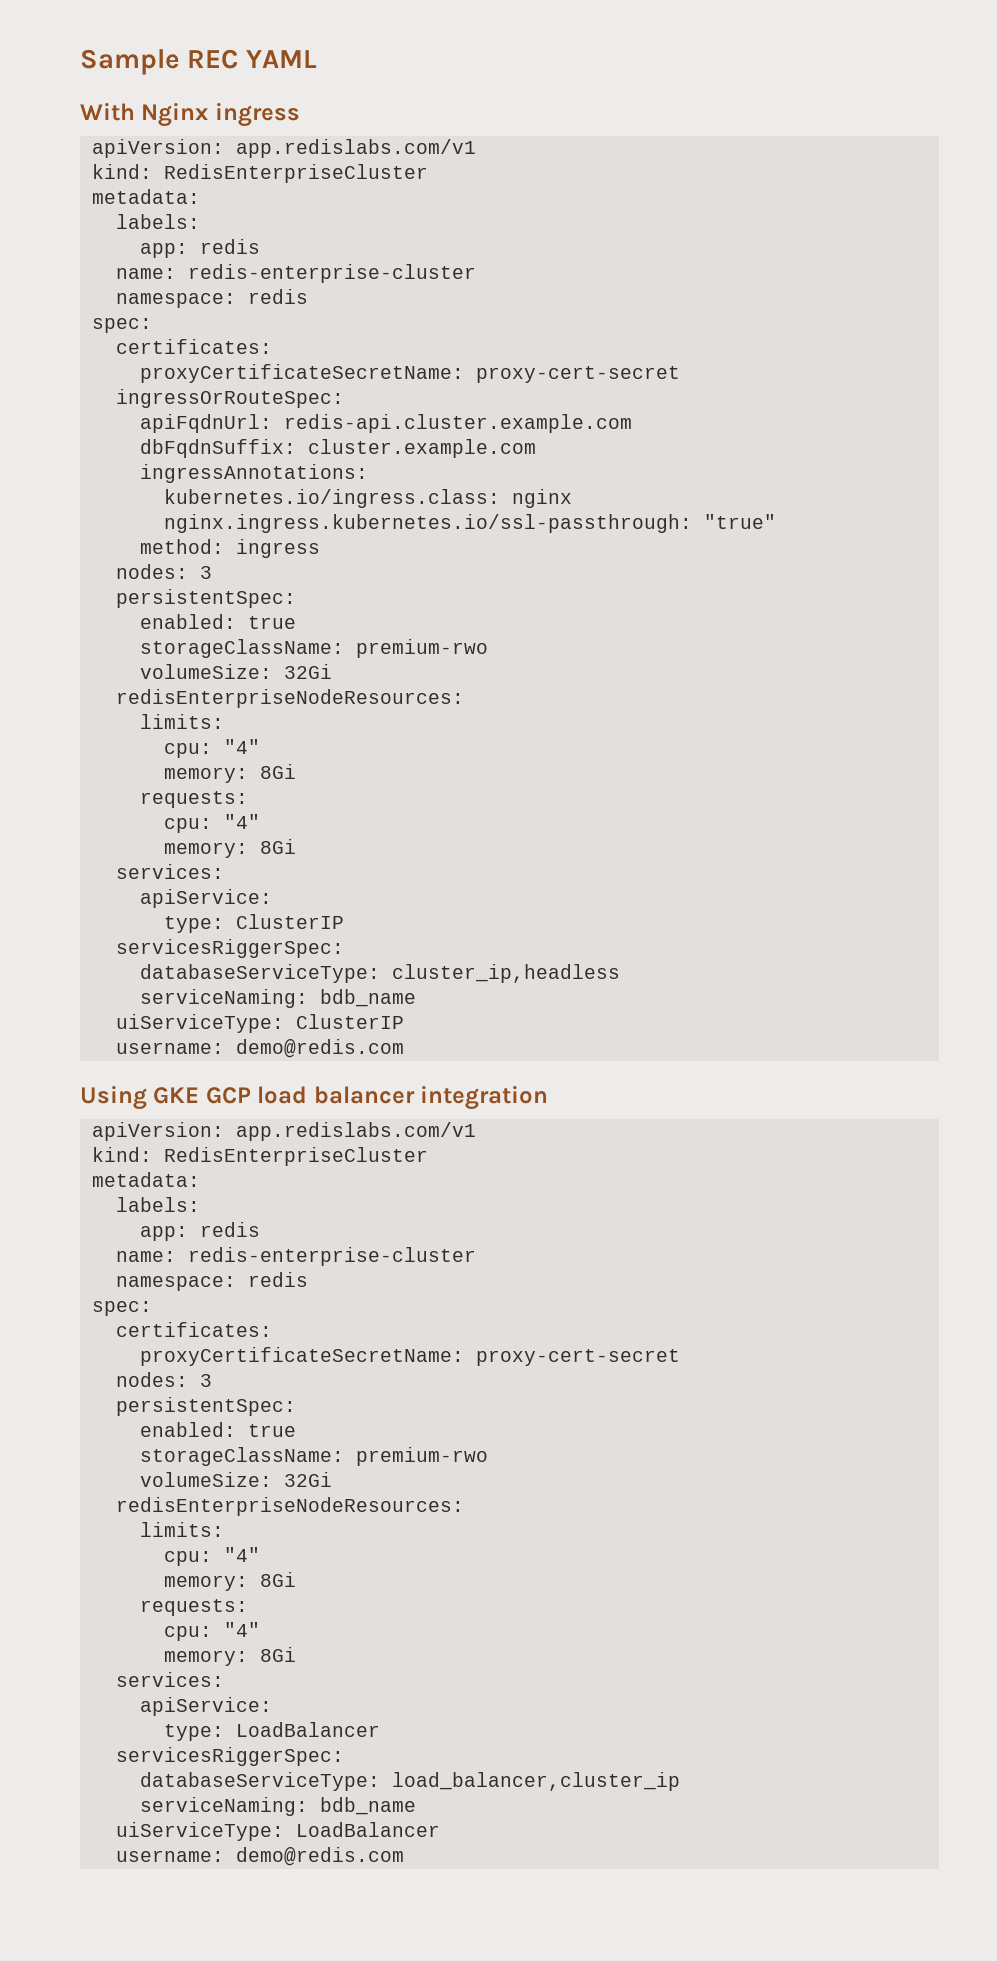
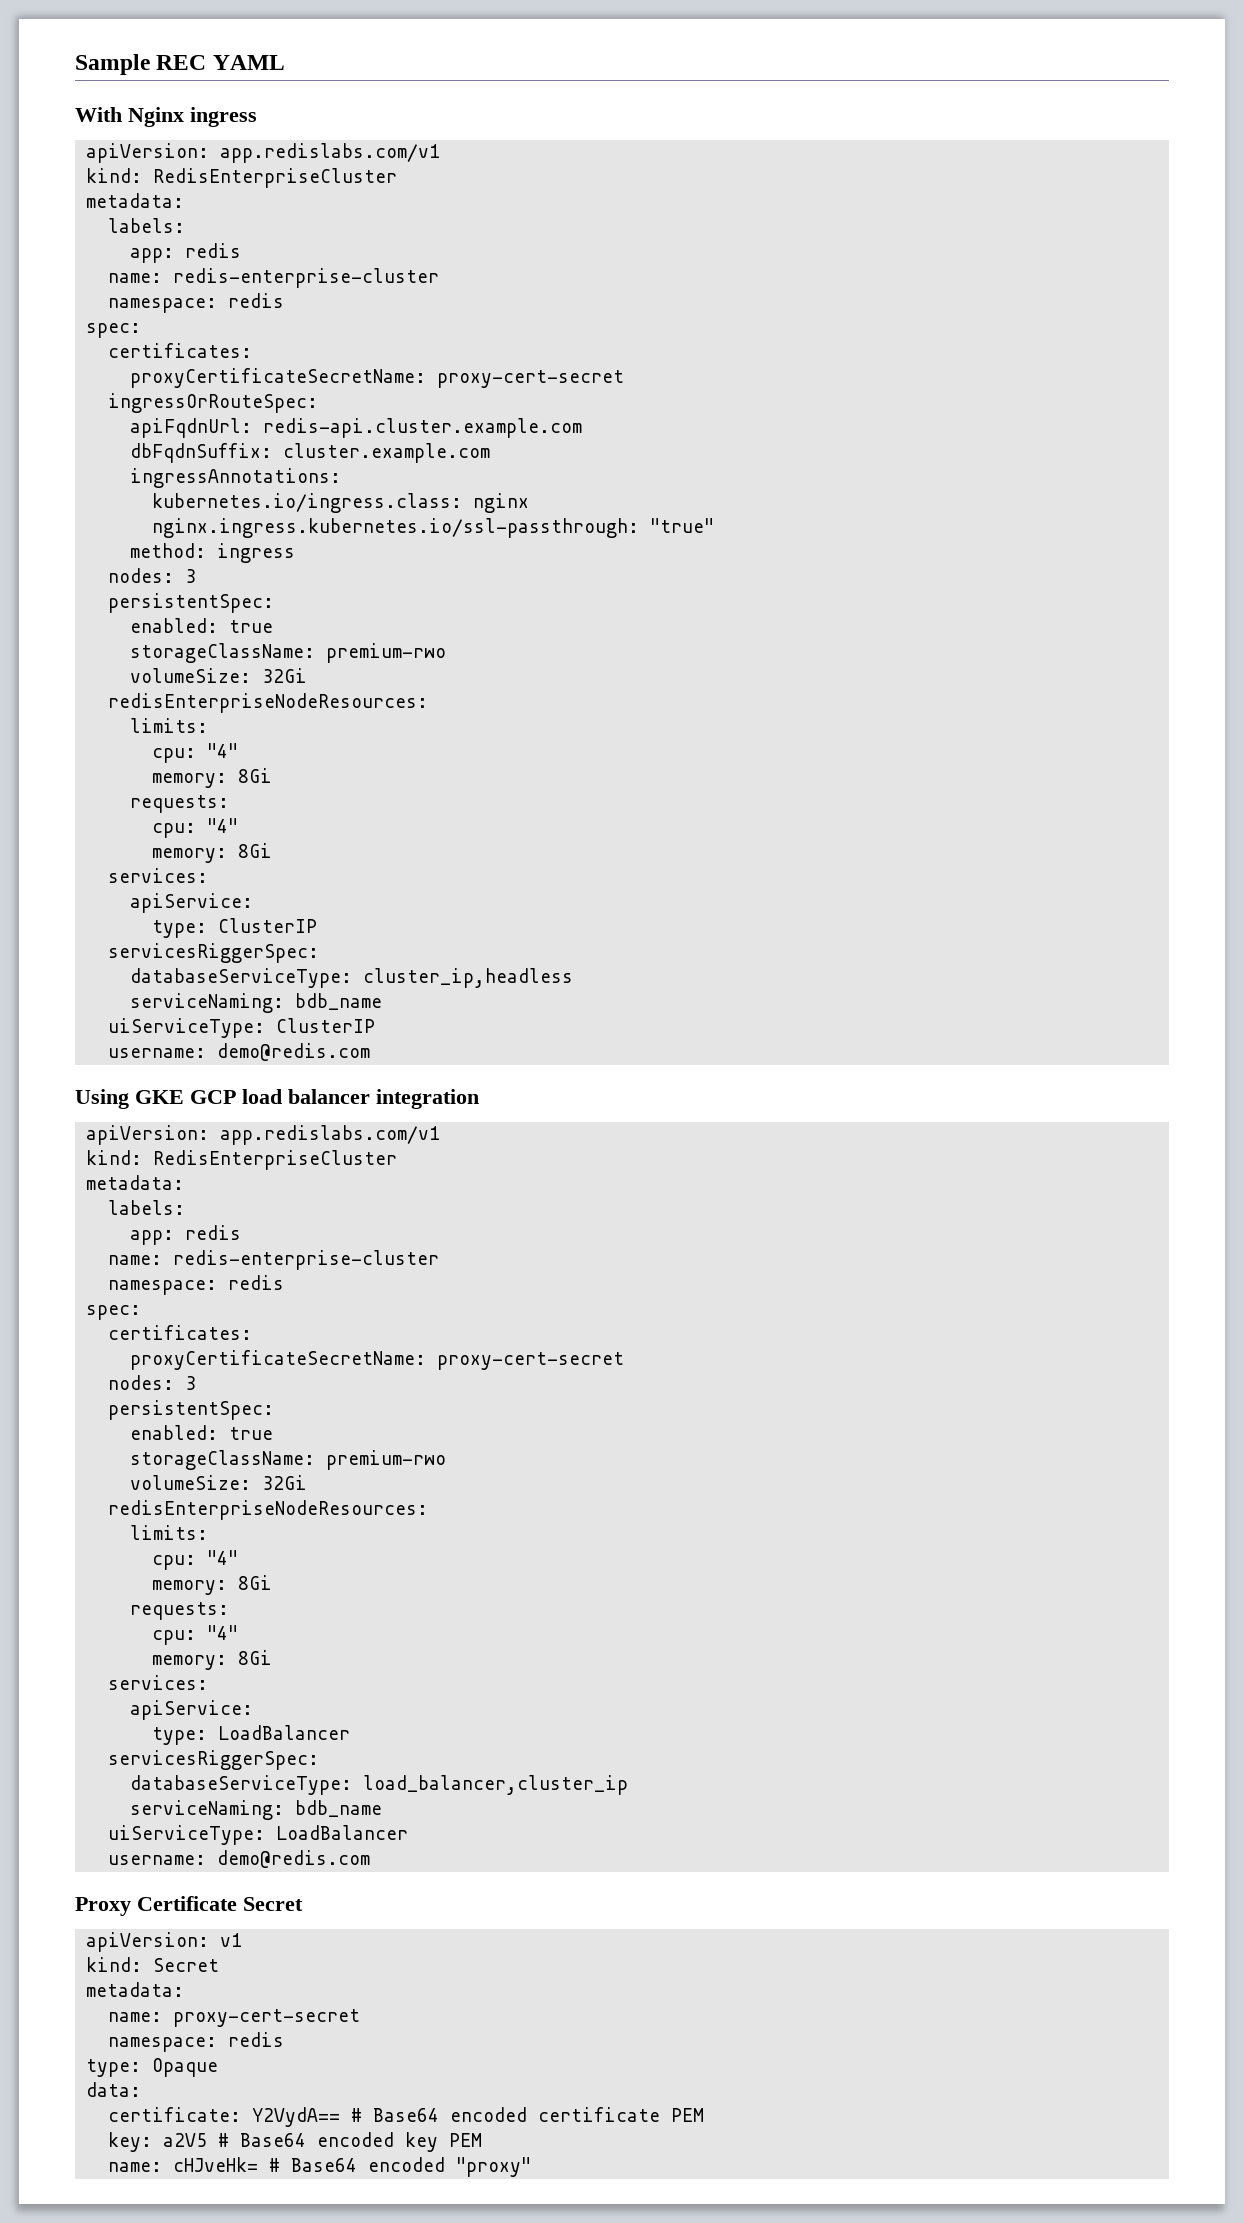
+ Proxy Certificate Secret
+ apiVersion: v1
+ kind: Secret
+ metadata:
+ name: proxy-cert-secret
+ namespace: redis
+ type: Opaque
+ data:
+ certificate: Y2VydA== # Base64 encoded certificate PEM
+ key: a2V5 # Base64 encoded key PEM
+ name: cHJveHk= # Base64 encoded "proxy"

